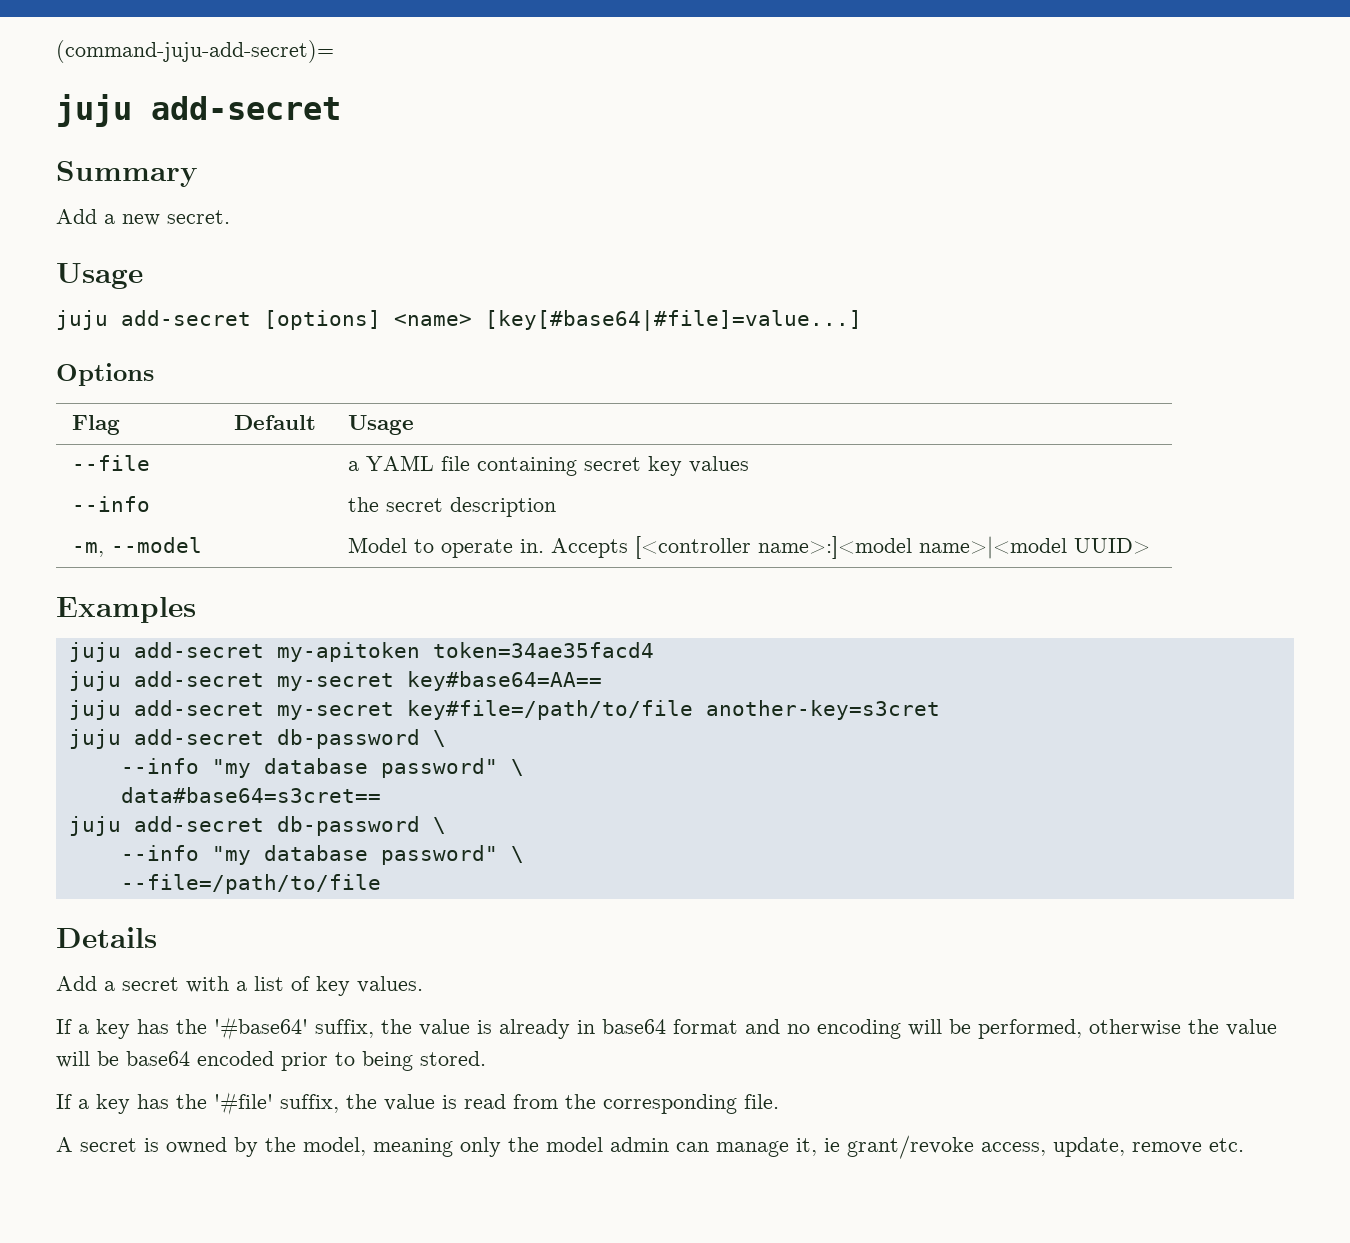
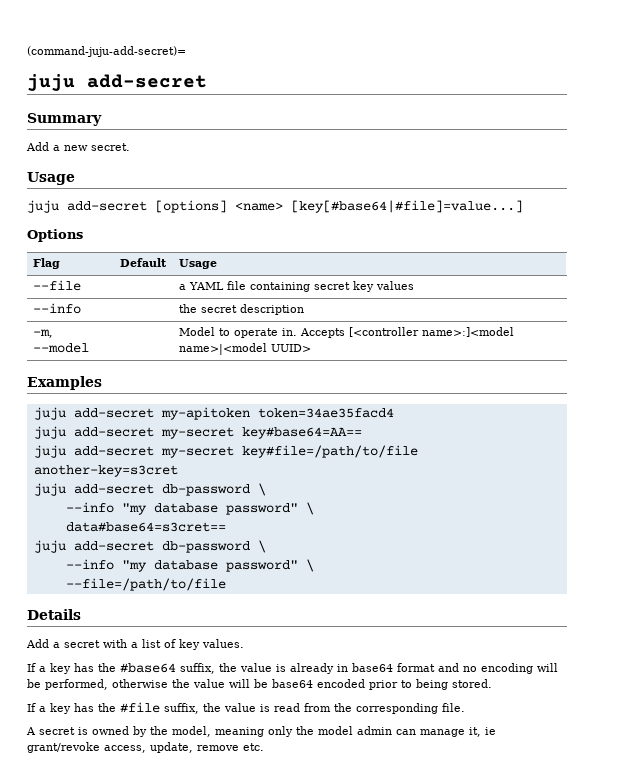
- If a key has the '#base64' suffix, the value is already in base64 format and no encoding will be performed, otherwise the value will be base64 encoded prior to being stored.
+ If a key has the #base64 suffix, the value is already in base64 format and no encoding will be performed, otherwise the value will be base64 encoded prior to being stored.
- If a key has the '#file' suffix, the value is read from the corresponding file.
+ If a key has the #file suffix, the value is read from the corresponding file.

